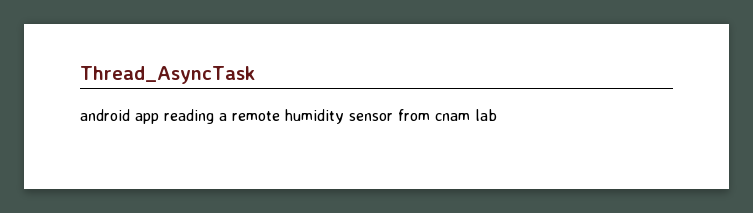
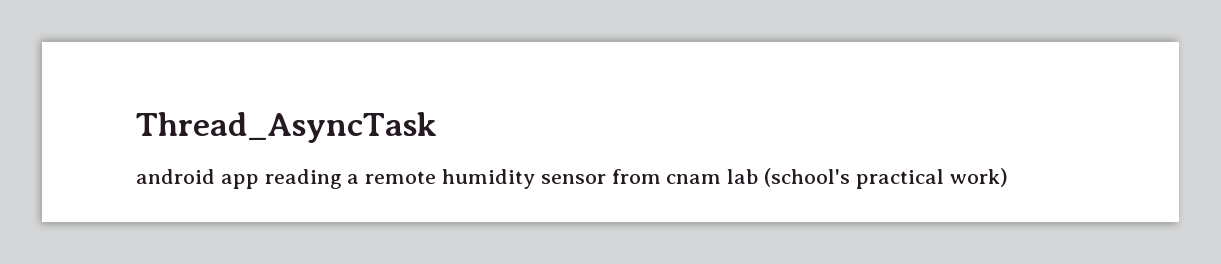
- android app reading a remote humidity sensor from cnam lab
+ android app reading a remote humidity sensor from cnam lab (school's practical work)

